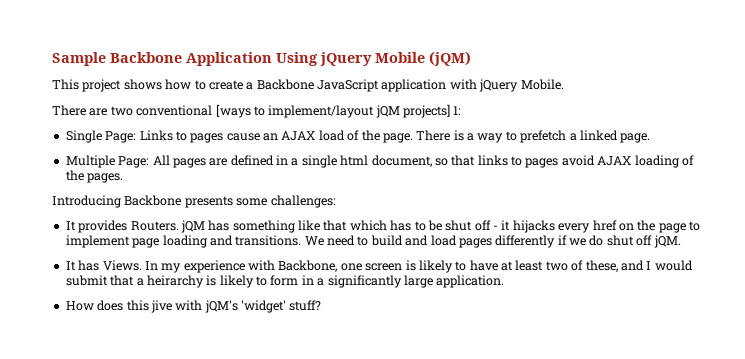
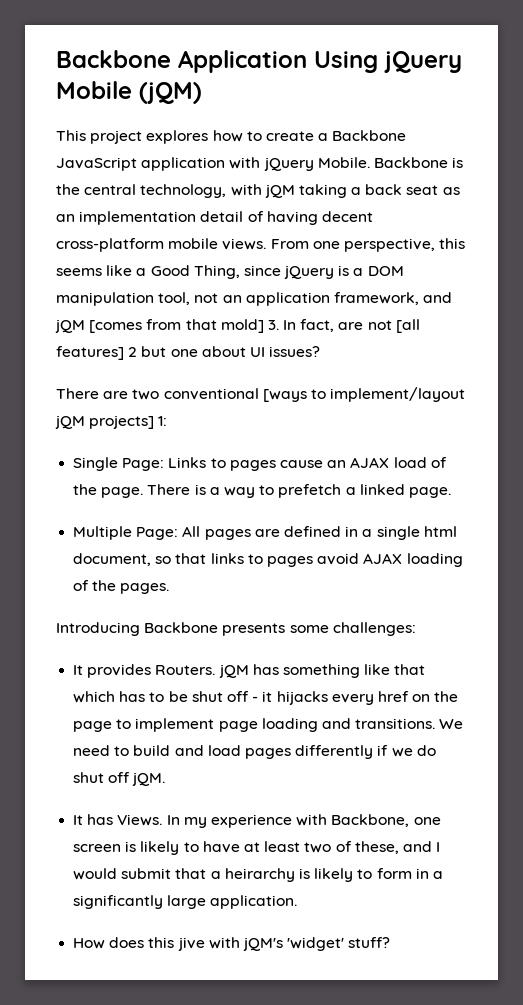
- Sample Backbone Application Using jQuery Mobile (jQM)
+ Backbone Application Using jQuery Mobile (jQM)
- This project shows how to create a Backbone JavaScript application with jQuery Mobile.
+ This project explores how to create a Backbone JavaScript application with jQuery Mobile. Backbone is the central technology, with jQM taking a back seat as an implementation detail of having decent cross-platform mobile views. From one perspective, this seems like a Good Thing, since jQuery is a DOM manipulation tool, not an application framework, and jQM [comes from that mold] 3. In fact, are not [all features] 2 but one about UI issues?

